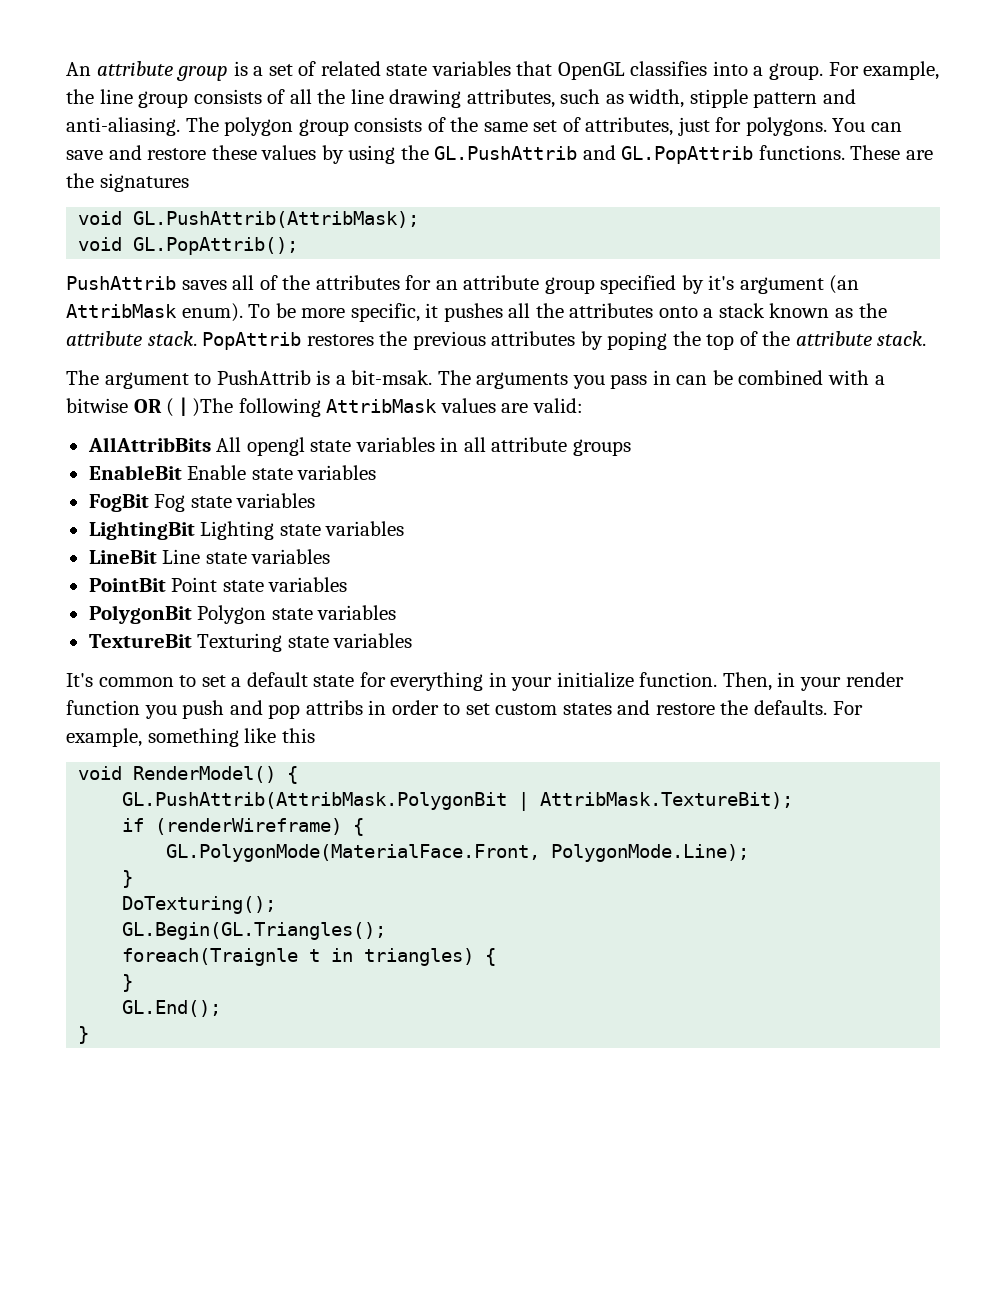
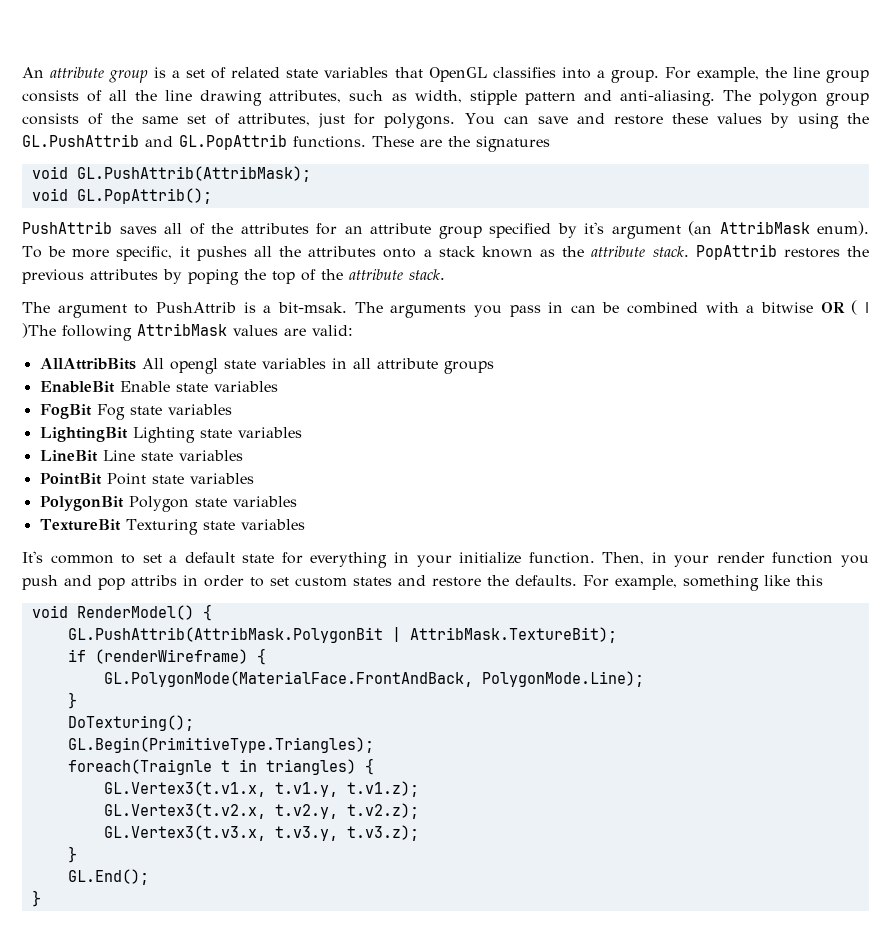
- GL.PolygonMode(MaterialFace.Front, PolygonMode.Line);
+ GL.PolygonMode(MaterialFace.FrontAndBack, PolygonMode.Line);
- GL.Begin(GL.Triangles();
+ GL.Begin(PrimitiveType.Triangles);
+ GL.Vertex3(t.v1.x, t.v1.y, t.v1.z);
+ GL.Vertex3(t.v2.x, t.v2.y, t.v2.z);
+ GL.Vertex3(t.v3.x, t.v3.y, t.v3.z);

